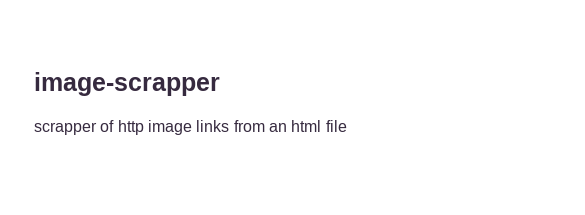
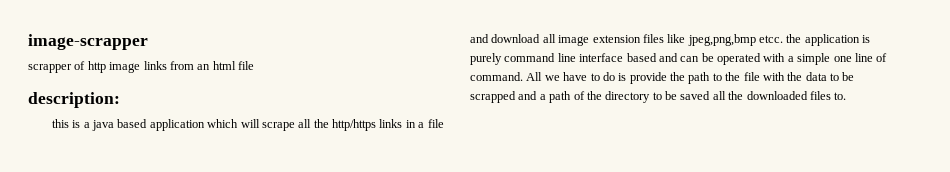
+ description:
+ this is a java based application which will scrape all the http/https links in a file and download all image extension files like jpeg,png,bmp etcc. the application is purely command line interface based and can be operated with a simple one line of command. All we have to do is provide the path to the file with the data to be scrapped and a path of the directory to be saved all the downloaded files to.

